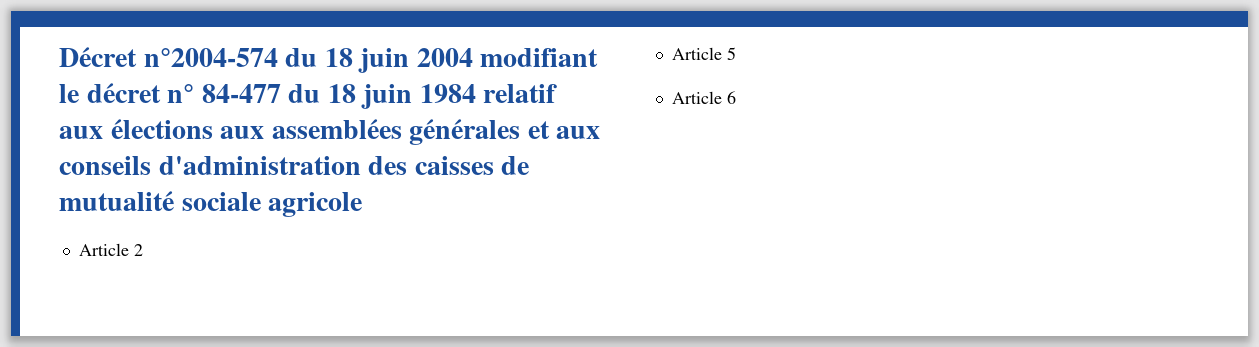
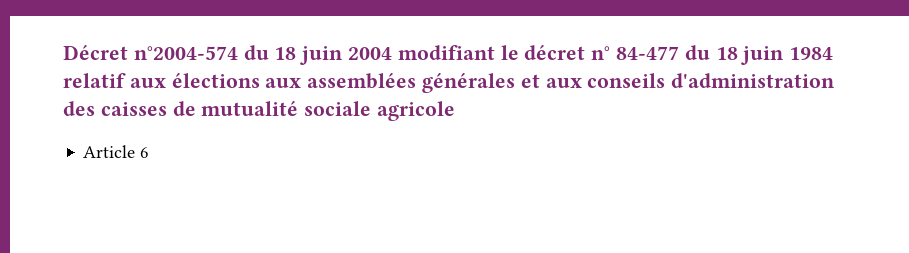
- Article 2
- Article 5

